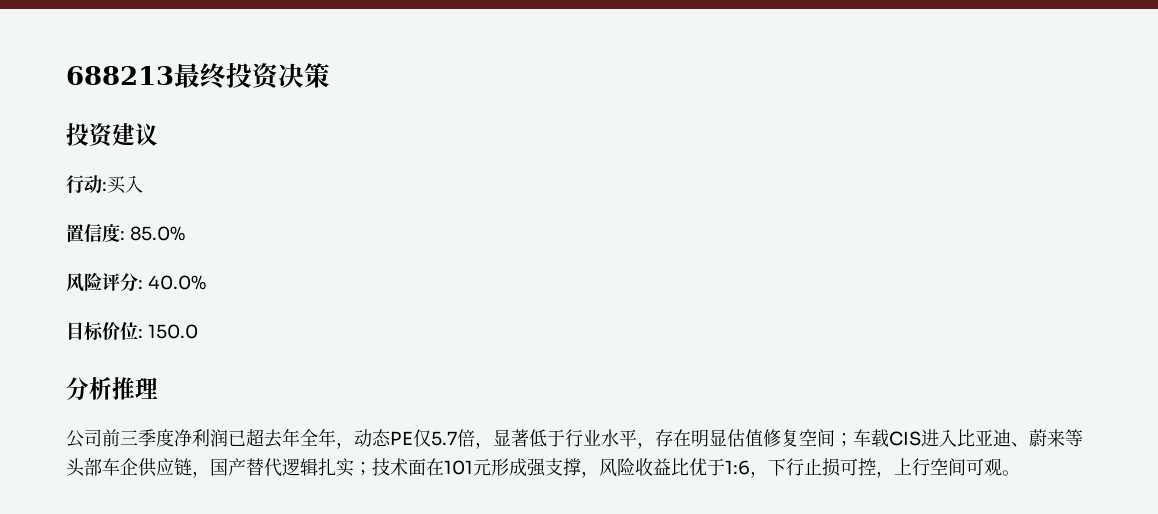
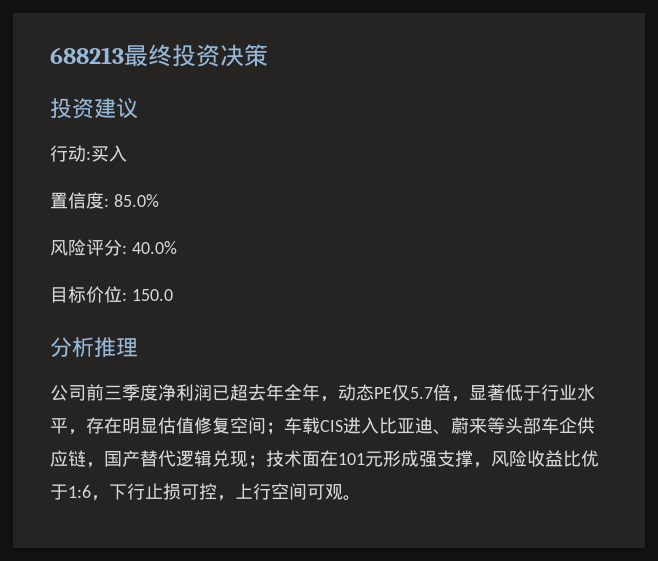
- 公司前三季度净利润已超去年全年，动态PE仅5.7倍，显著低于行业水平，存在明显估值修复空间；车载CIS进入比亚迪、蔚来等头部车企供应链，国产替代逻辑扎实；技术面在101元形成强支撑，风险收益比优于1:6，下行止损可控，上行空间可观。
+ 公司前三季度净利润已超去年全年，动态PE仅5.7倍，显著低于行业水平，存在明显估值修复空间；车载CIS进入比亚迪、蔚来等头部车企供应链，国产替代逻辑兑现；技术面在101元形成强支撑，风险收益比优于1:6，下行止损可控，上行空间可观。

